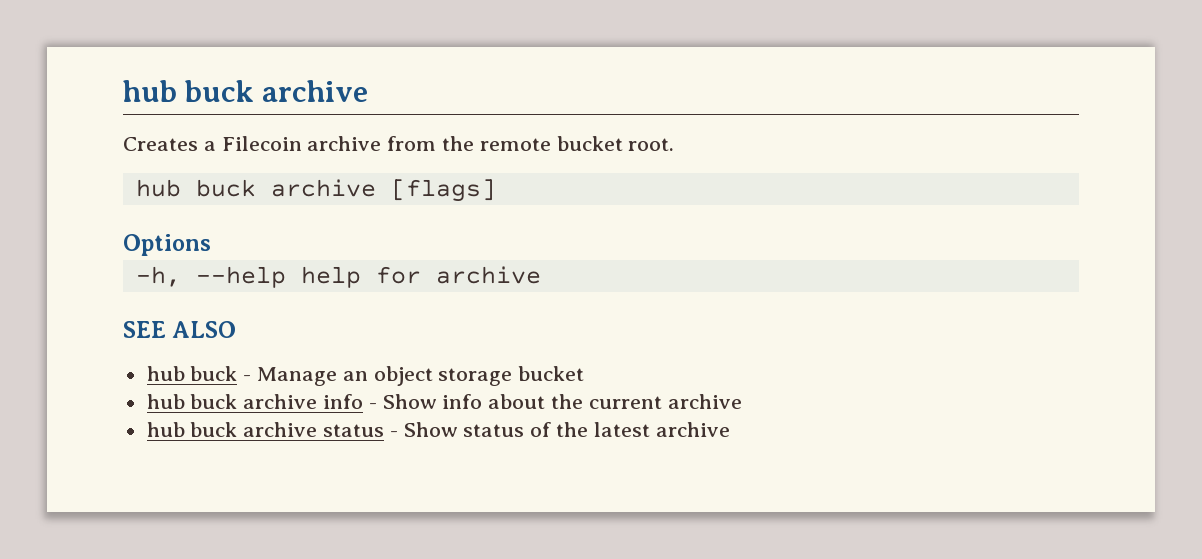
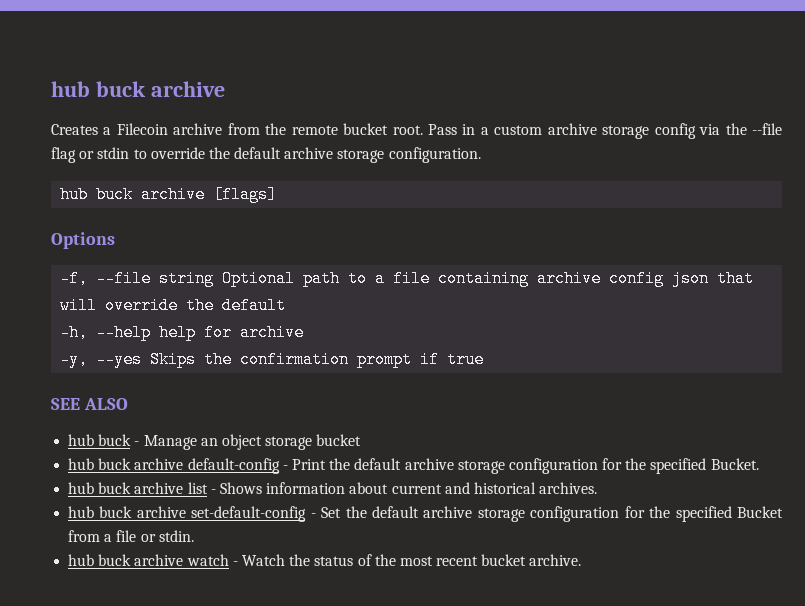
+ Pass in a custom archive storage config via the --file flag or stdin to override the default archive storage configuration.
+ -f, --file string Optional path to a file containing archive config json that will override the default
+ -y, --yes Skips the confirmation prompt if true
- hub buck archive info - Show info about the current archive
- hub buck archive status - Show status of the latest archive
+ hub buck archive default-config - Print the default archive storage configuration for the specified Bucket.
+ hub buck archive list - Shows information about current and historical archives.
+ hub buck archive set-default-config - Set the default archive storage configuration for the specified Bucket from a file or stdin.
+ hub buck archive watch - Watch the status of the most recent bucket archive.

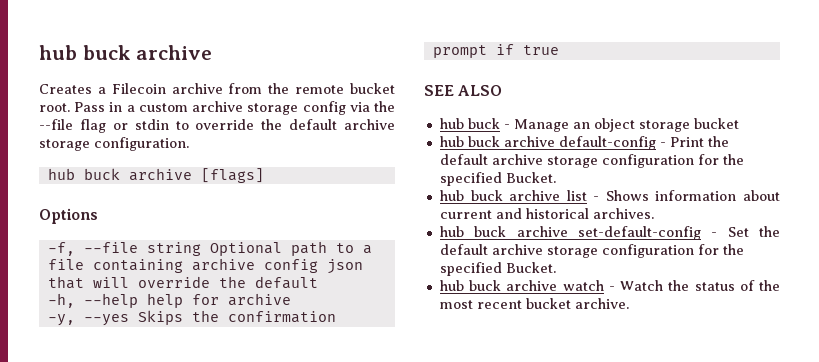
- hub buck archive set-default-config - Set the default archive storage configuration for the specified Bucket from a file or stdin.
+ hub buck archive set-default-config - Set the default archive storage configuration for the specified Bucket.

